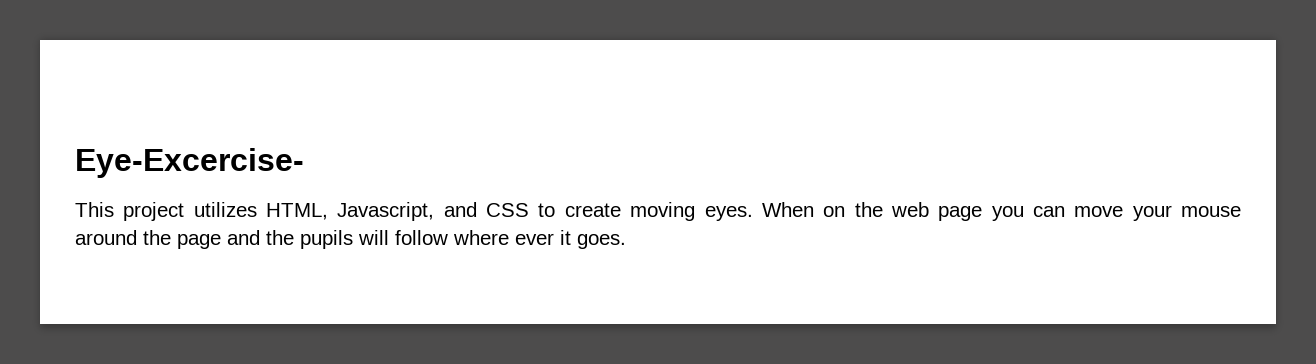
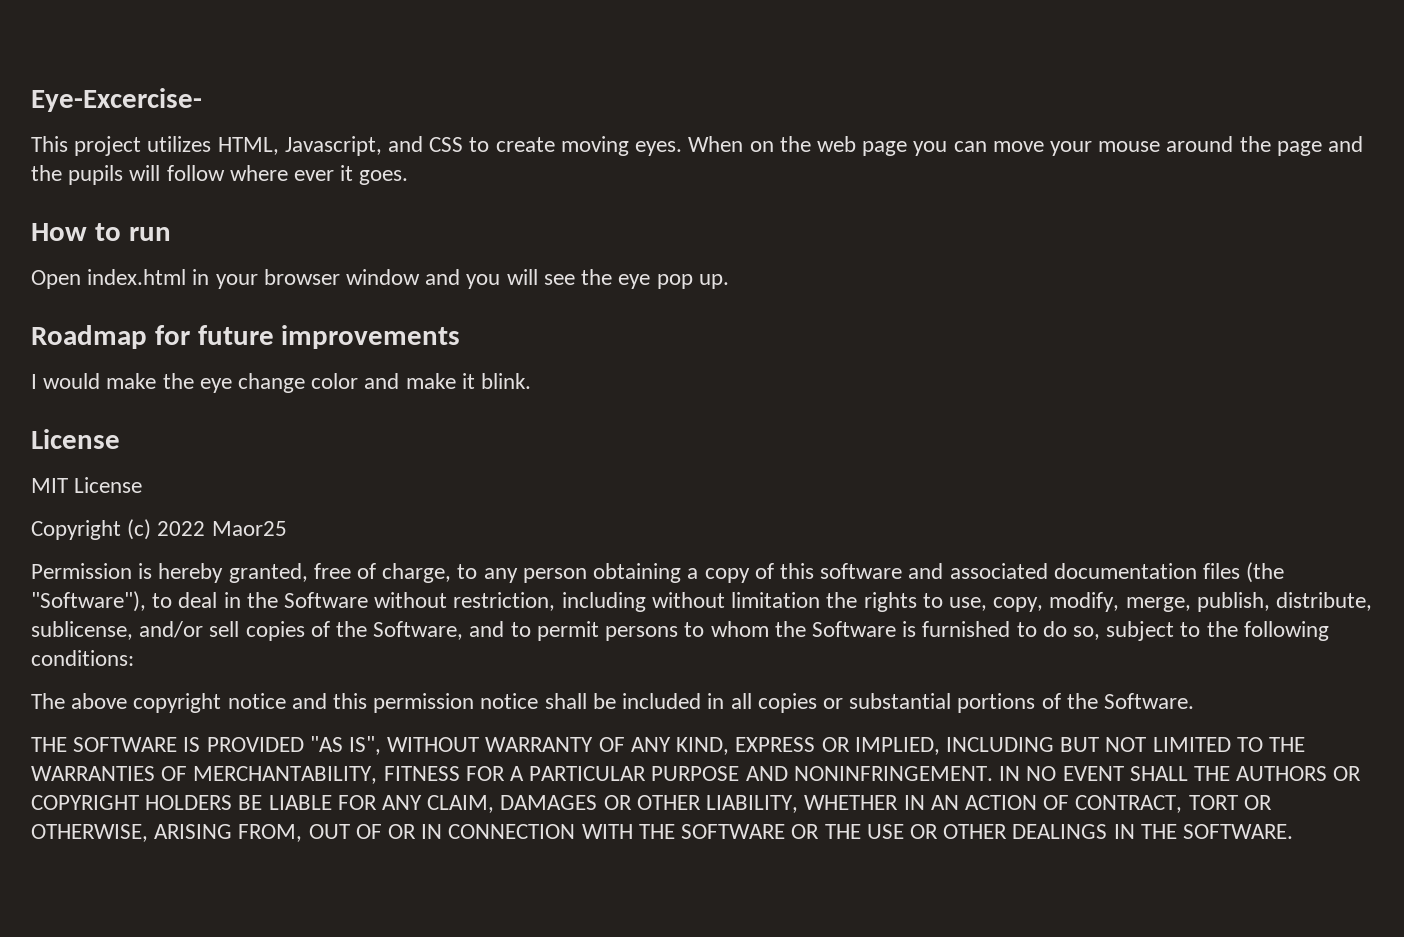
+ How to run
+ Open index.html in your browser window and you will see the eye pop up.
+ Roadmap for future improvements
+ I would make the eye change color and make it blink.
+ License
+ MIT License
+ Copyright (c) 2022 Maor25
+ Permission is hereby granted, free of charge, to any person obtaining a copy of this software and associated documentation files (the "Software"), to deal in the Software without restriction, including without limitation the rights to use, copy, modify, merge, publish, distribute, sublicense, and/or sell copies of the Software, and to permit persons to whom the Software is furnished to do so, subject to the following conditions:
+ The above copyright notice and this permission notice shall be included in all copies or substantial portions of the Software.
+ THE SOFTWARE IS PROVIDED "AS IS", WITHOUT WARRANTY OF ANY KIND, EXPRESS OR IMPLIED, INCLUDING BUT NOT LIMITED TO THE WARRANTIES OF MERCHANTABILITY, FITNESS FOR A PARTICULAR PURPOSE AND NONINFRINGEMENT. IN NO EVENT SHALL THE AUTHORS OR COPYRIGHT HOLDERS BE LIABLE FOR ANY CLAIM, DAMAGES OR OTHER LIABILITY, WHETHER IN AN ACTION OF CONTRACT, TORT OR OTHERWISE, ARISING FROM, OUT OF OR IN CONNECTION WITH THE SOFTWARE OR THE USE OR OTHER DEALINGS IN THE SOFTWARE.

